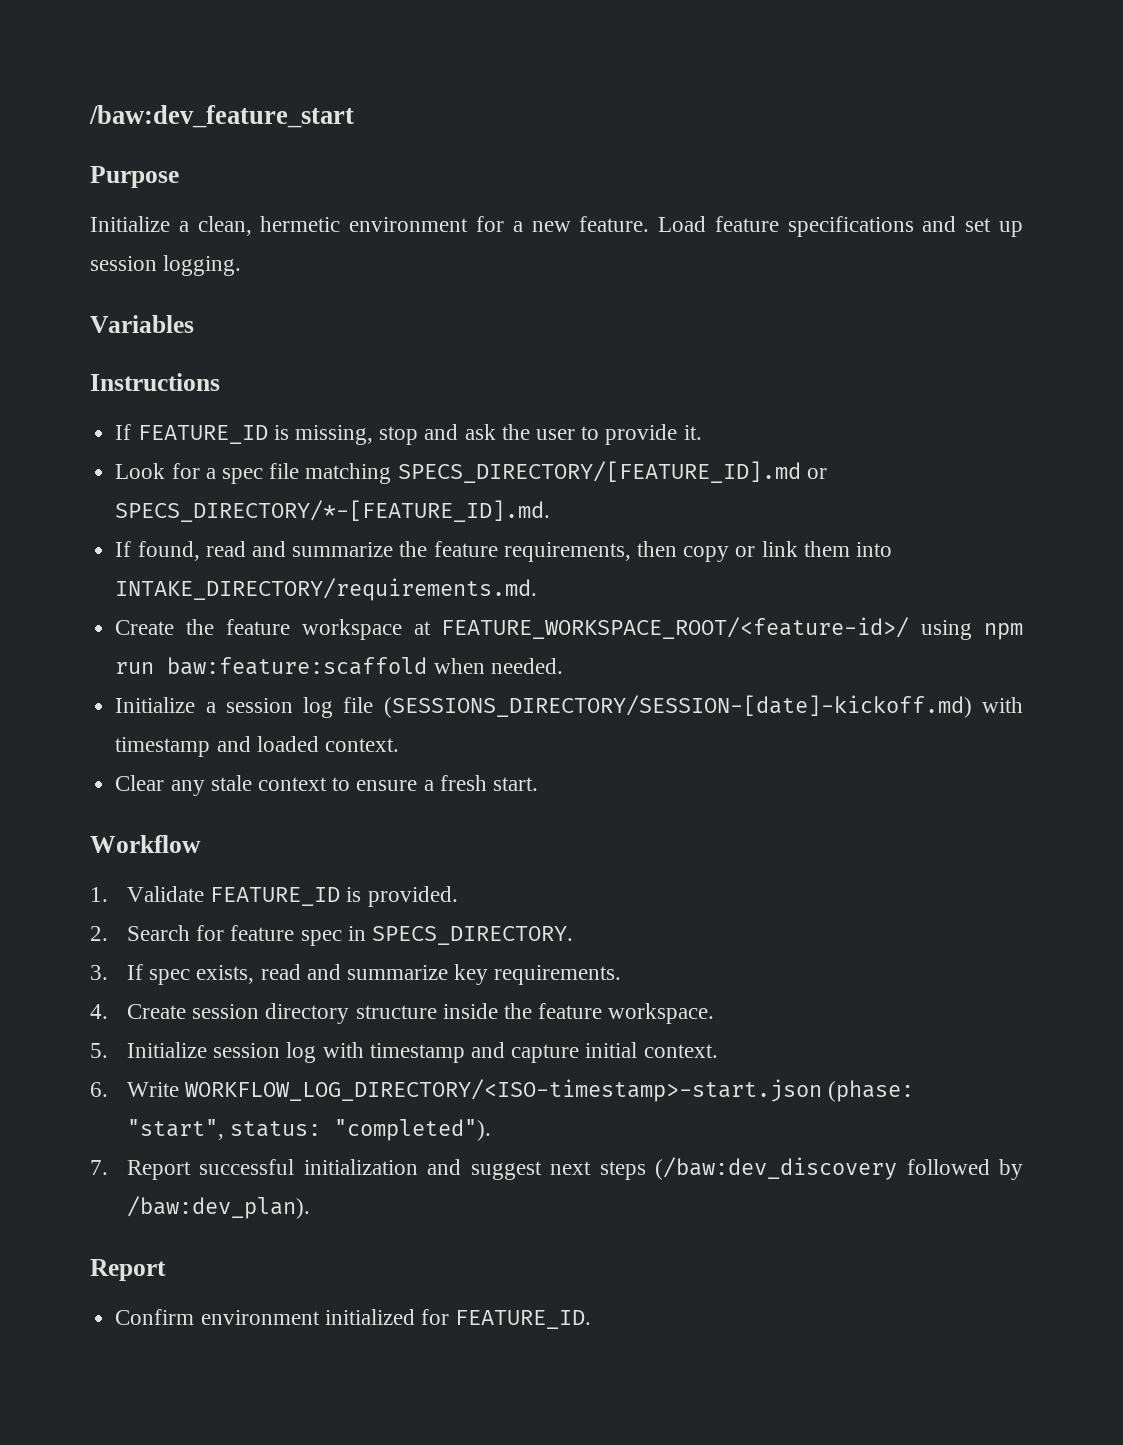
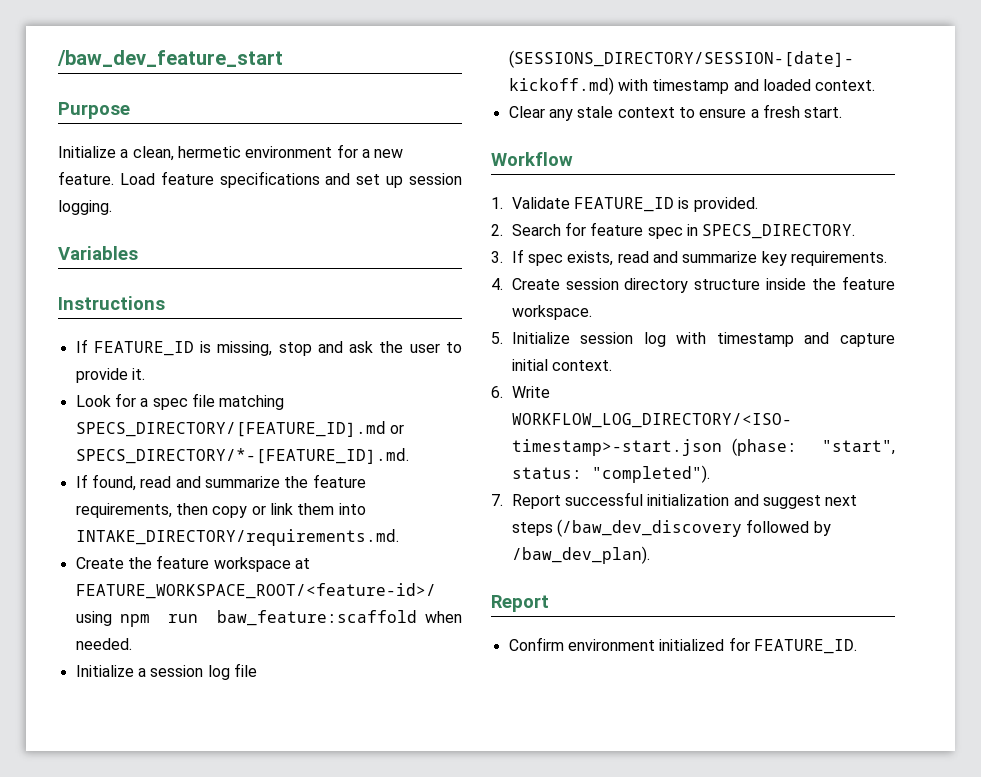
- /baw:dev_feature_start
+ /baw_dev_feature_start
- Create the feature workspace at FEATURE_WORKSPACE_ROOT/<feature-id>/ using npm run baw:feature:scaffold when needed.
+ Create the feature workspace at FEATURE_WORKSPACE_ROOT/<feature-id>/ using npm run baw_feature:scaffold when needed.
- 7. Report successful initialization and suggest next steps (/baw:dev_discovery followed by /baw:dev_plan).
+ 7. Report successful initialization and suggest next steps (/baw_dev_discovery followed by /baw_dev_plan).

